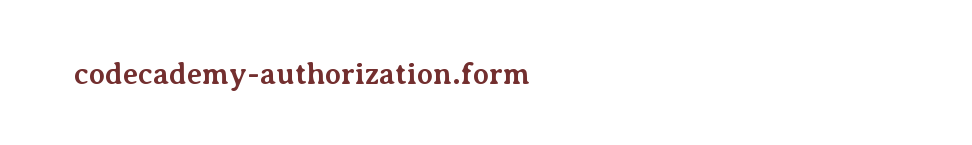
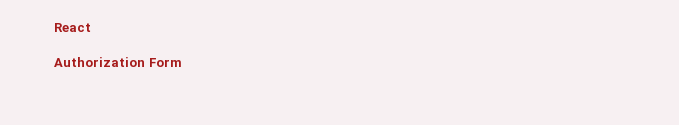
- codecademy-authorization.form
+ React
+ Authorization Form

